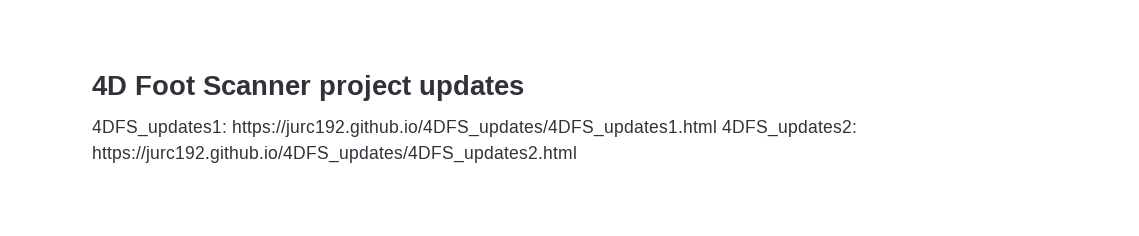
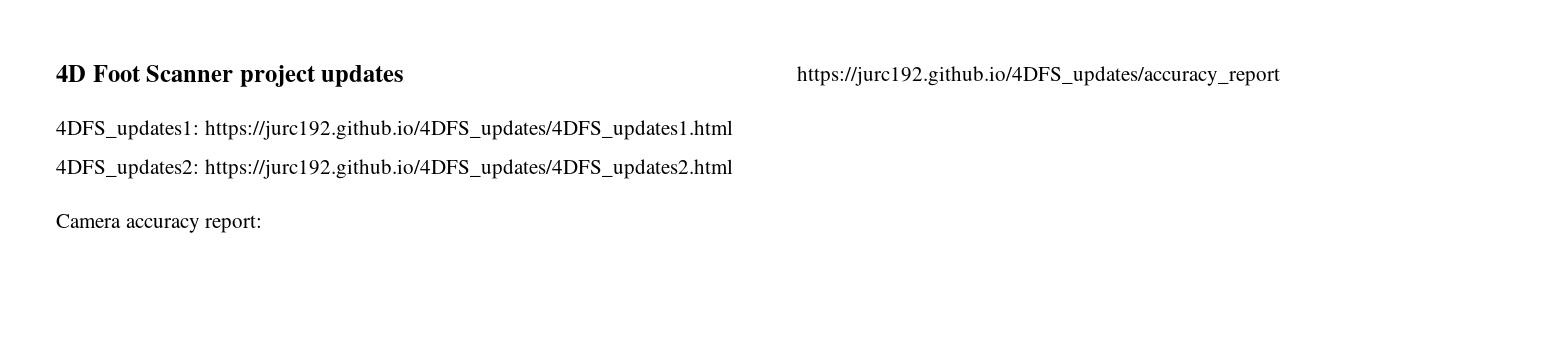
- 4DFS_updates1: https://jurc192.github.io/4DFS_updates/4DFS_updates1.html 4DFS_updates2: https://jurc192.github.io/4DFS_updates/4DFS_updates2.html
+ 4DFS_updates1: https://jurc192.github.io/4DFS_updates/4DFS_updates1.html
+ 4DFS_updates2: https://jurc192.github.io/4DFS_updates/4DFS_updates2.html
+ Camera accuracy report: https://jurc192.github.io/4DFS_updates/accuracy_report

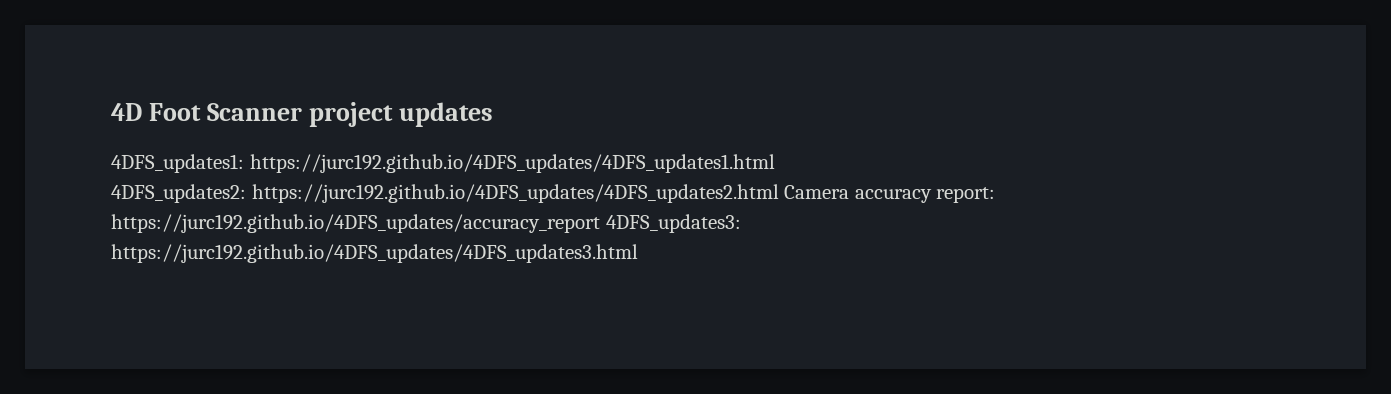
- 4DFS_updates2: https://jurc192.github.io/4DFS_updates/4DFS_updates2.html
- Camera accuracy report: https://jurc192.github.io/4DFS_updates/accuracy_report
+ 4DFS_updates2: https://jurc192.github.io/4DFS_updates/4DFS_updates2.html Camera accuracy report: https://jurc192.github.io/4DFS_updates/accuracy_report 4DFS_updates3: https://jurc192.github.io/4DFS_updates/4DFS_updates3.html

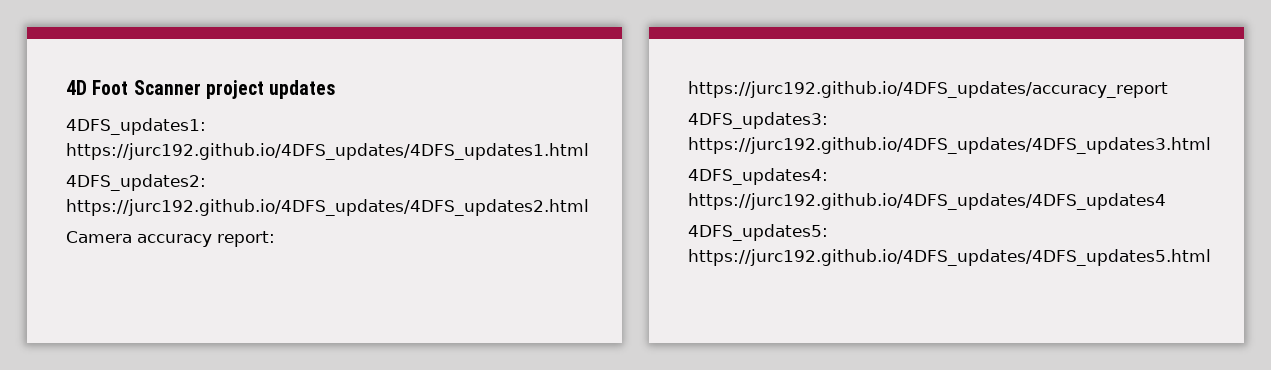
- 4DFS_updates2: https://jurc192.github.io/4DFS_updates/4DFS_updates2.html Camera accuracy report: https://jurc192.github.io/4DFS_updates/accuracy_report 4DFS_updates3: https://jurc192.github.io/4DFS_updates/4DFS_updates3.html
+ 4DFS_updates2: https://jurc192.github.io/4DFS_updates/4DFS_updates2.html
+ Camera accuracy report: https://jurc192.github.io/4DFS_updates/accuracy_report
+ 4DFS_updates3: https://jurc192.github.io/4DFS_updates/4DFS_updates3.html
+ 4DFS_updates4: https://jurc192.github.io/4DFS_updates/4DFS_updates4
+ 4DFS_updates5: https://jurc192.github.io/4DFS_updates/4DFS_updates5.html

